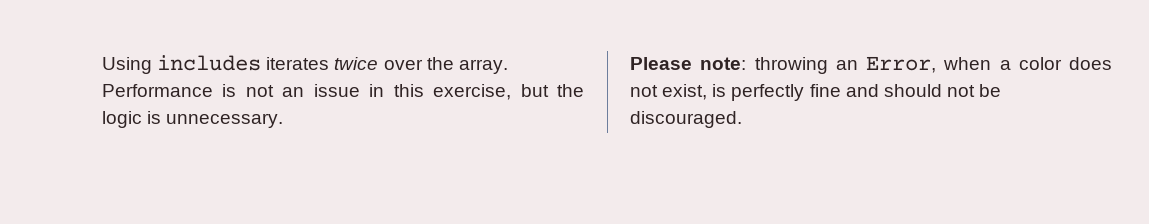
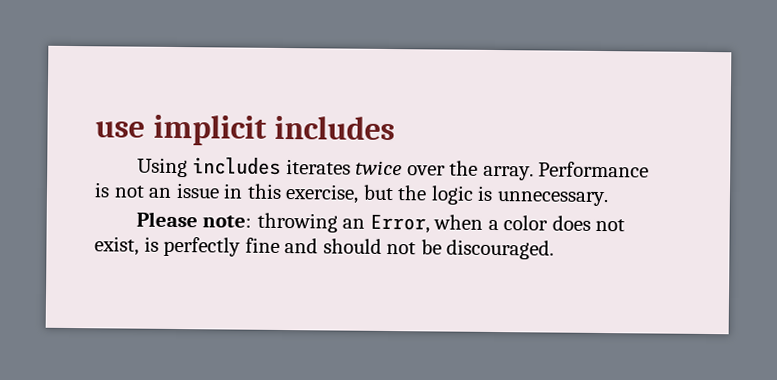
+ use implicit includes

